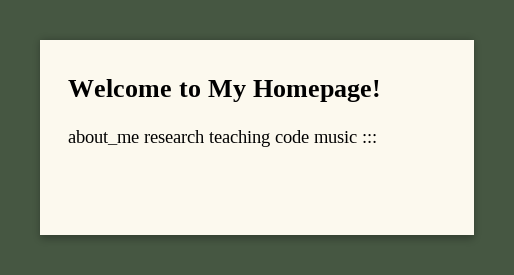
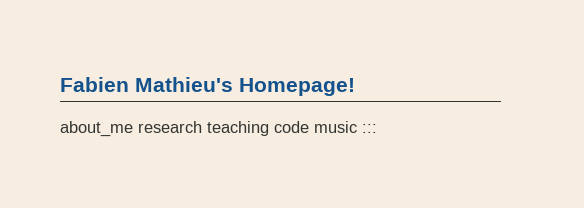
- Welcome to My Homepage!
+ Fabien Mathieu's Homepage!

